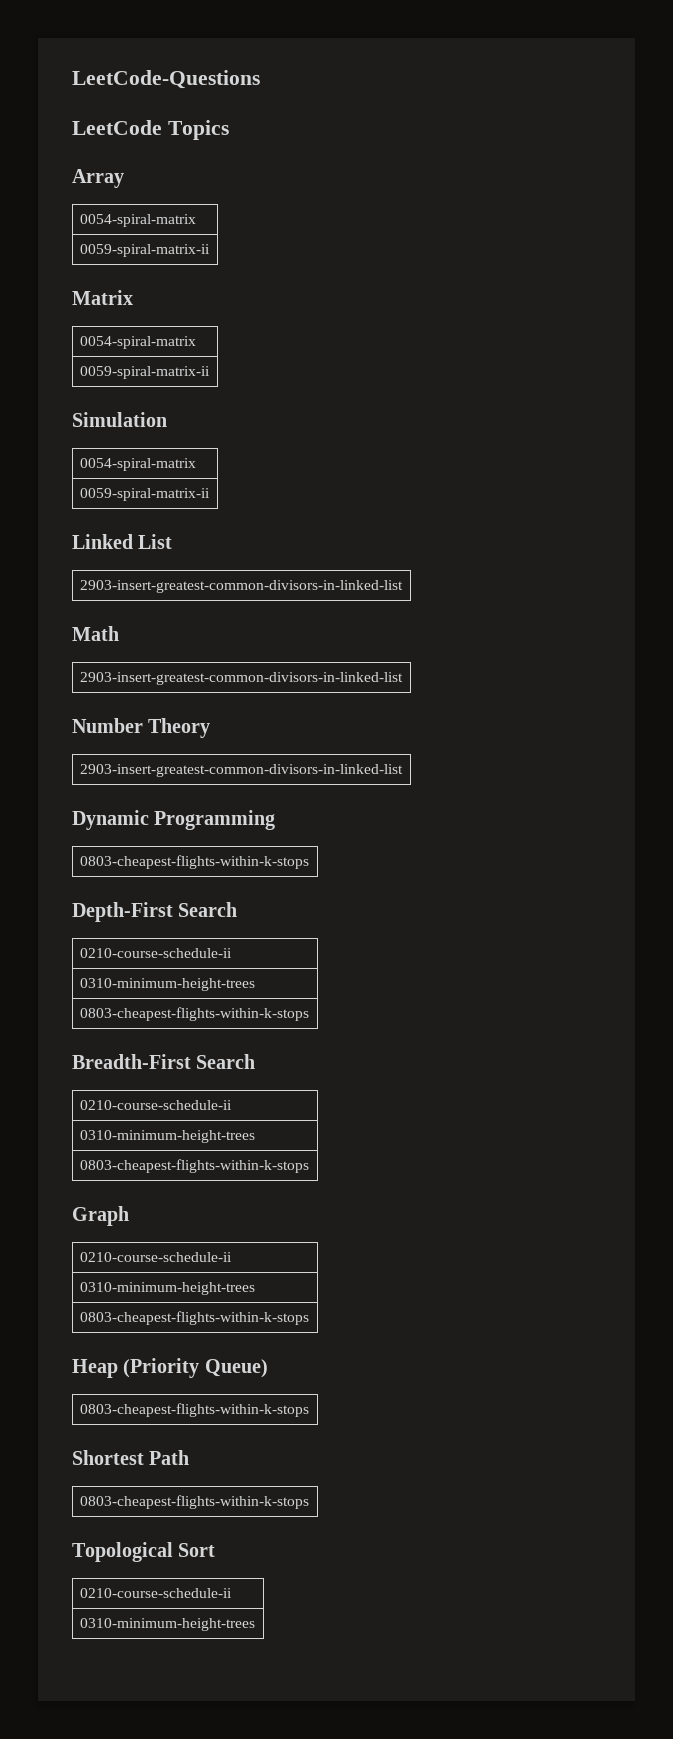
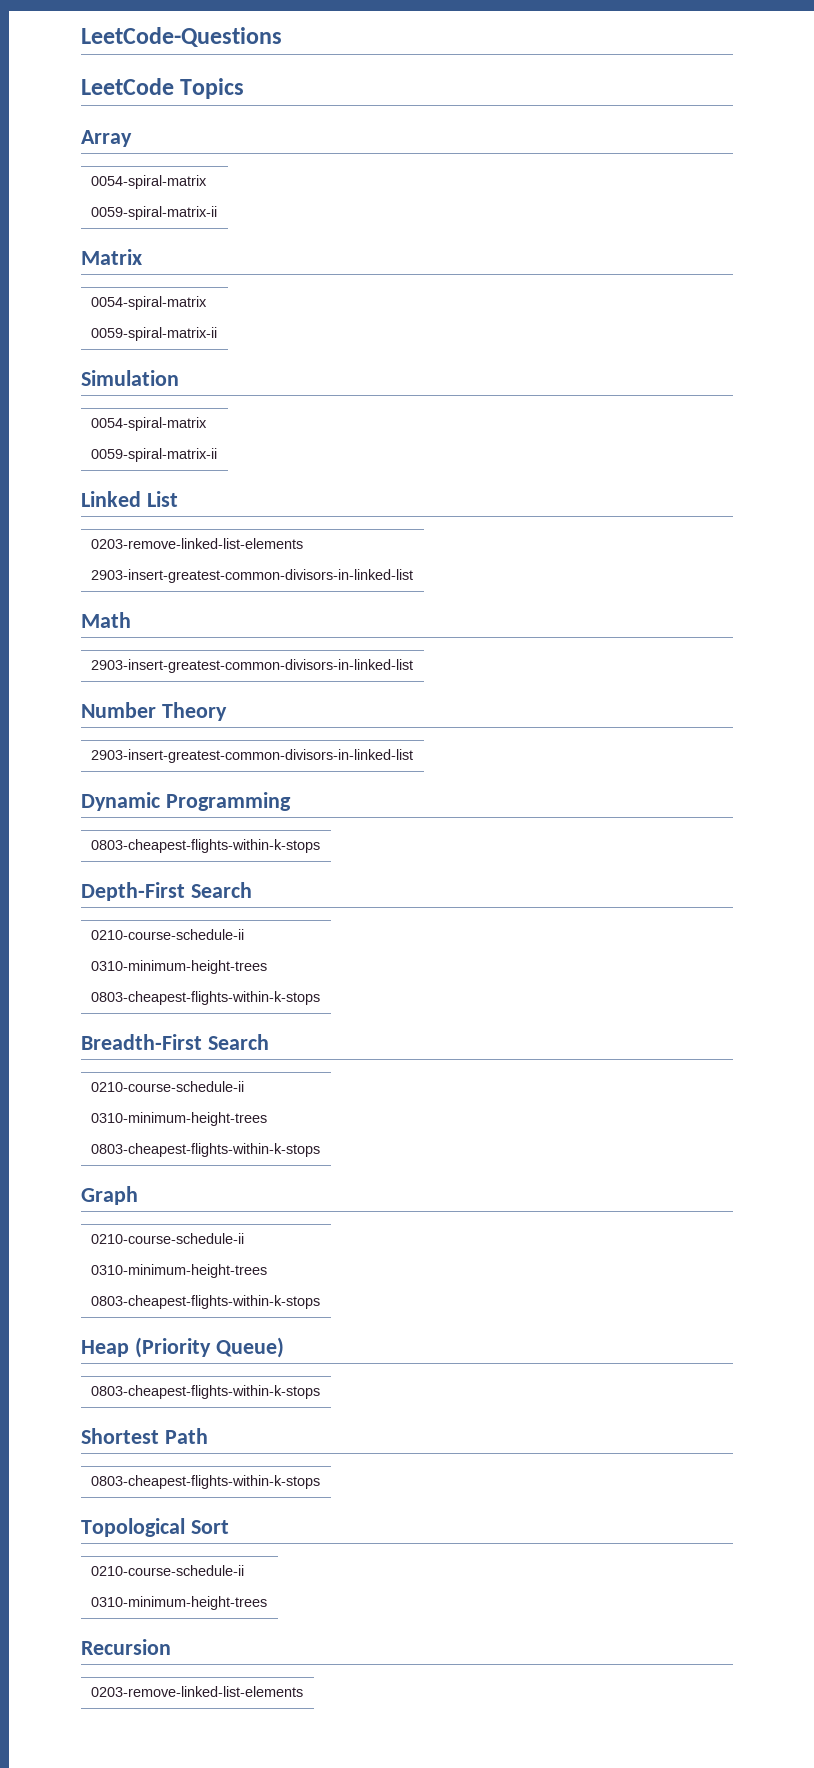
  Linked List
+ 0203-remove-linked-list-elements
+ Recursion
+ 0203-remove-linked-list-elements

